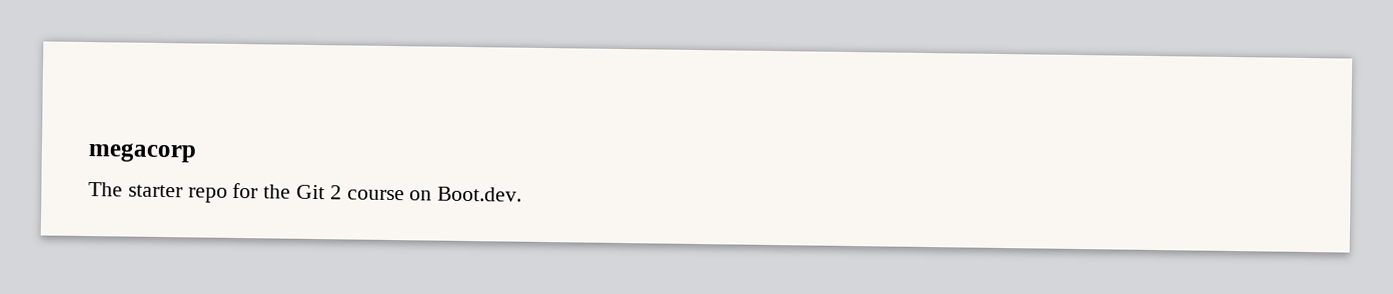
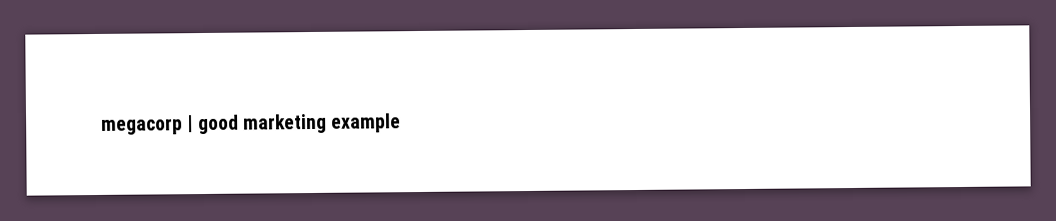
- megacorp
- The starter repo for the Git 2 course on Boot.dev.
+ megacorp | good marketing example

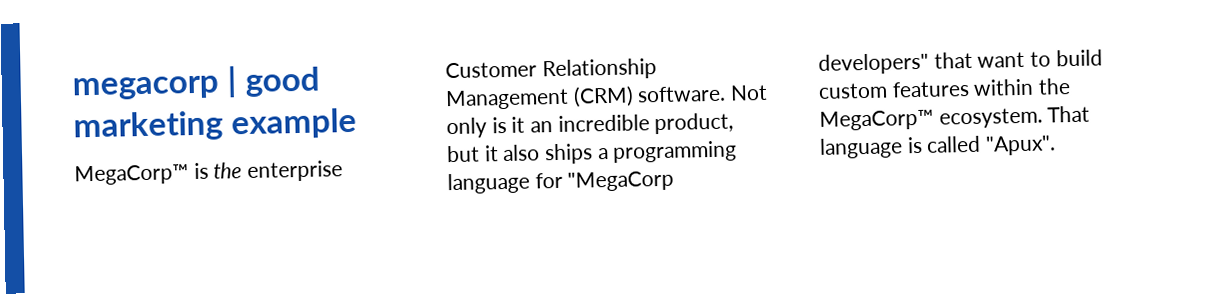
+ MegaCorp™ is the enterprise Customer Relationship Management (CRM) software. Not only is it an incredible product, but it also ships a programming language for "MegaCorp developers" that want to build custom features within the MegaCorp™ ecosystem. That language is called "Apux".

